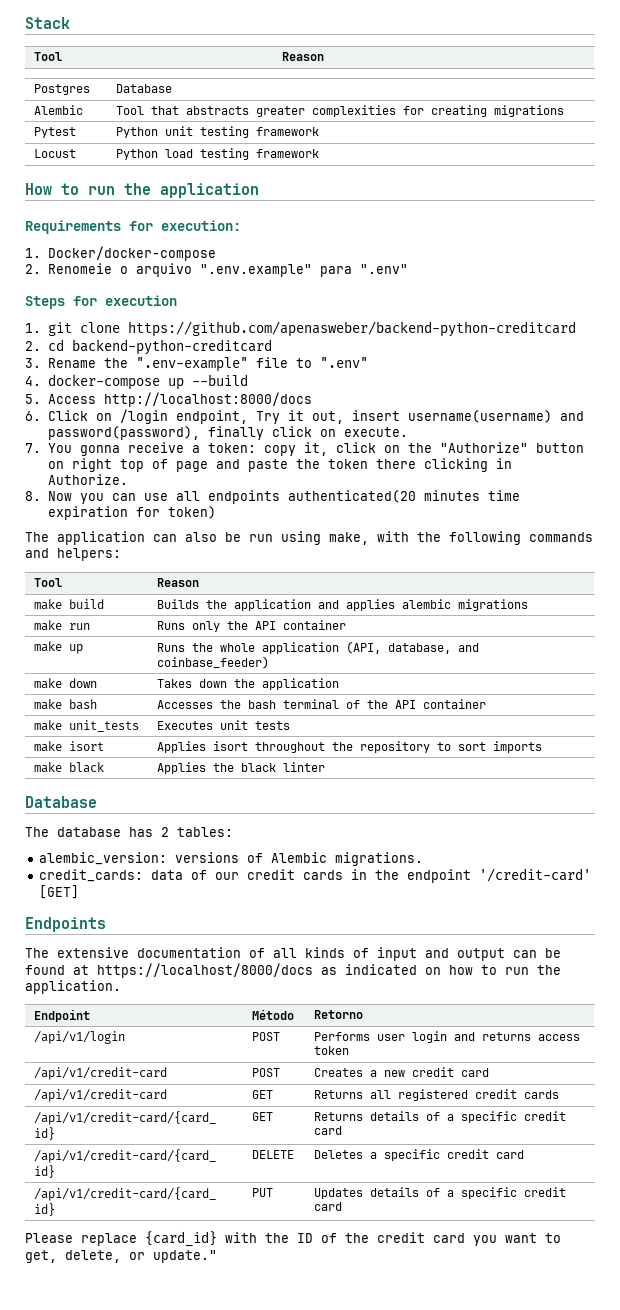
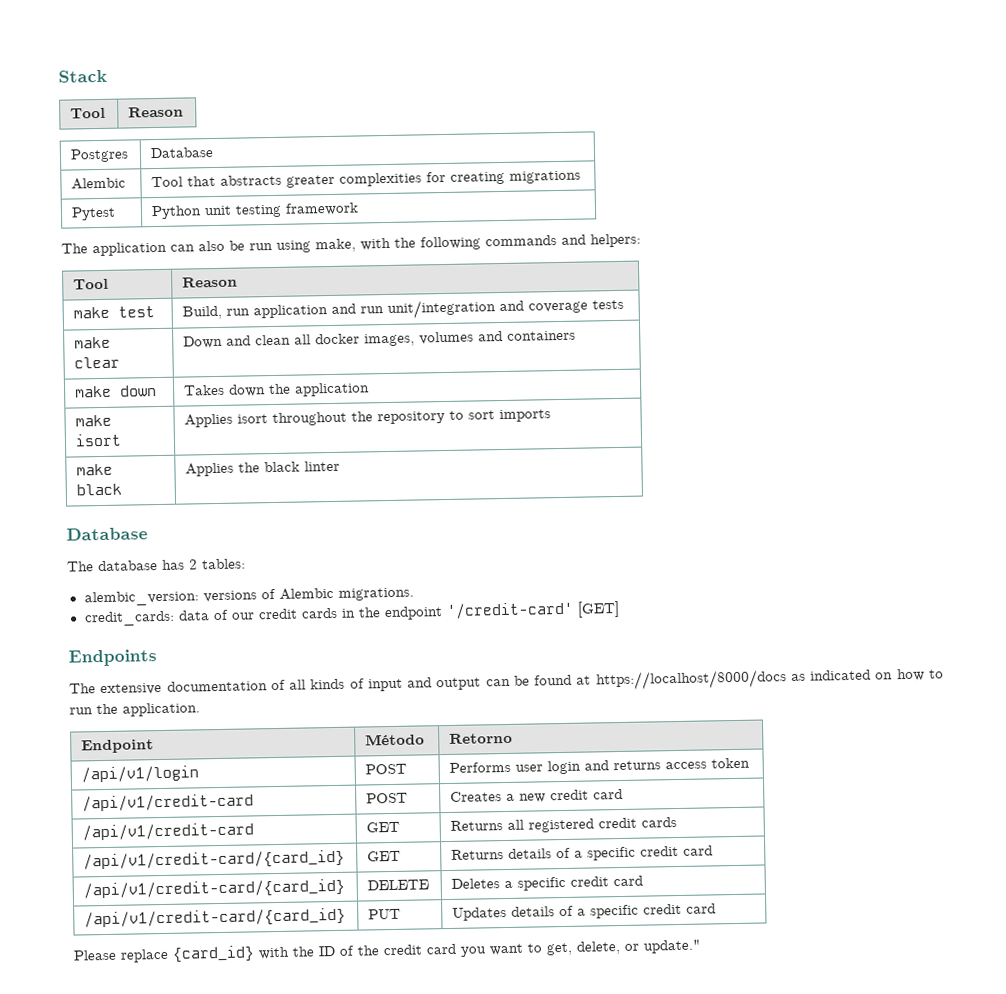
- Locust | Python load testing framework
- How to run the application
- Requirements for execution:
- 1. Docker/docker-compose
- 2. Renomeie o arquivo ".env.example" para ".env"
- Steps for execution
- 1. git clone https://github.com/apenasweber/backend-python-creditcard
- 2. cd backend-python-creditcard
- 3. Rename the ".env-example" file to ".env"
- 4. docker-compose up --build
- 5. Access http://localhost:8000/docs
- 6. Click on /login endpoint, Try it out, insert username(username) and password(password), finally click on execute.
- 7. You gonna receive a token: copy it, click on the "Authorize" button on right top of page and paste the token there clicking in Authorize.
- 8. Now you can use all endpoints authenticated(20 minutes time expiration for token)
- make build | Builds the application and applies alembic migrations
- make run | Runs only the API container
- make up | Runs the whole application (API, database, and coinbase_feeder)
+ make test | Build, run application and run unit/integration and coverage tests
+ make clear | Down and clean all docker images, volumes and containers
- make bash | Accesses the bash terminal of the API container
- make unit_tests | Executes unit tests

